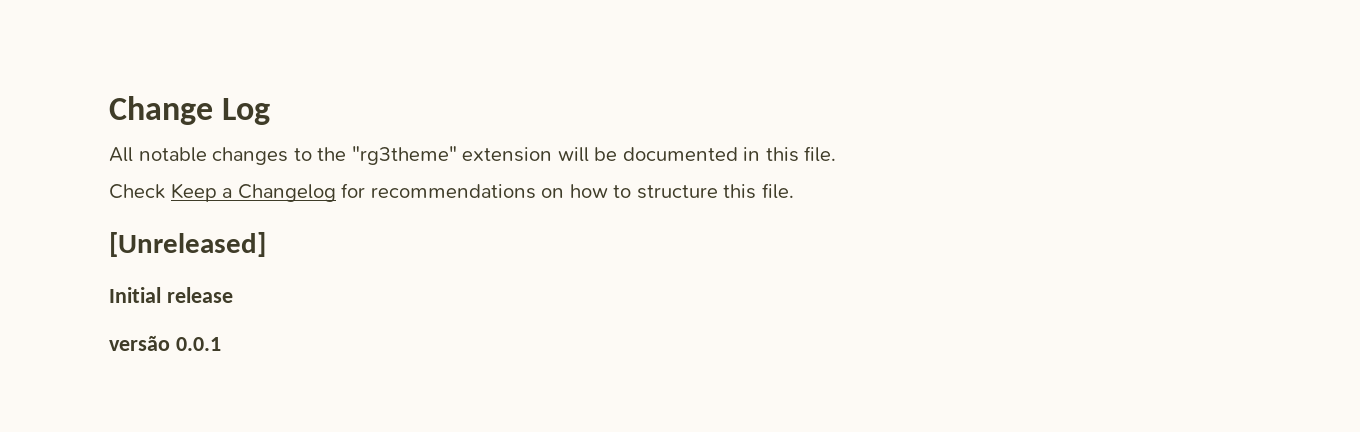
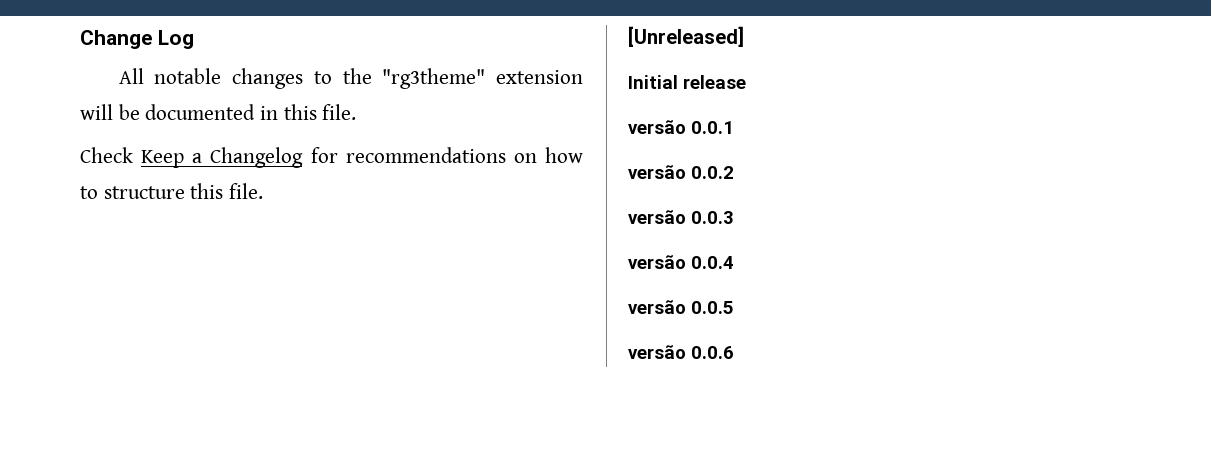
+ versão 0.0.2
+ versão 0.0.3
+ versão 0.0.4
+ versão 0.0.5
+ versão 0.0.6

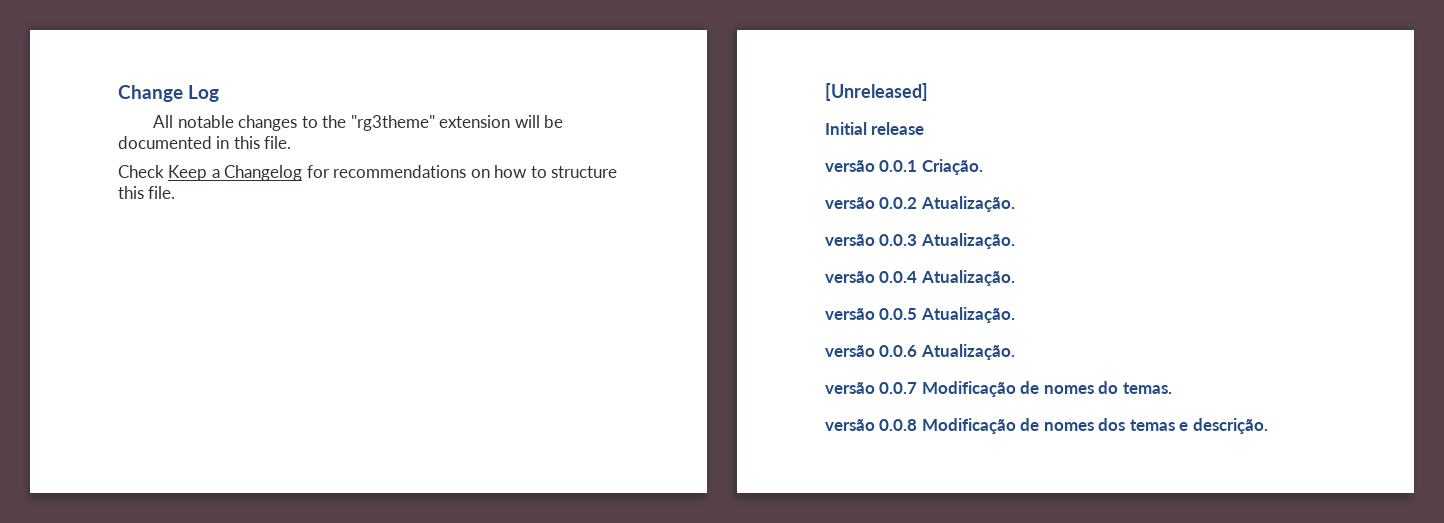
- versão 0.0.1
+ versão 0.0.1 Criação.
- versão 0.0.2
+ versão 0.0.2 Atualização.
- versão 0.0.3
+ versão 0.0.3 Atualização.
- versão 0.0.4
+ versão 0.0.4 Atualização.
- versão 0.0.5
+ versão 0.0.5 Atualização.
- versão 0.0.6
+ versão 0.0.6 Atualização.
+ versão 0.0.7 Modificação de nomes do temas.
+ versão 0.0.8 Modificação de nomes dos temas e descrição.

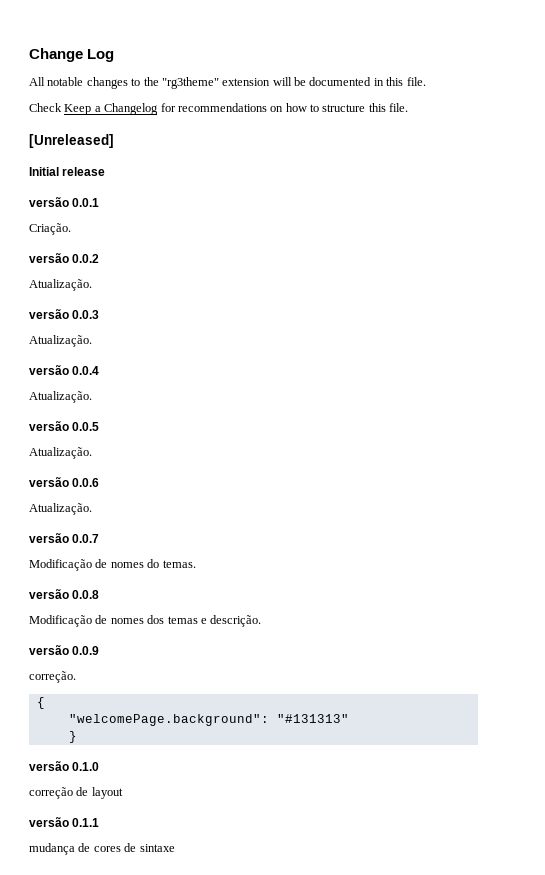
- versão 0.0.1 Criação.
+ versão 0.0.1
+ Criação.
- versão 0.0.2 Atualização.
+ versão 0.0.2
+ Atualização.
- versão 0.0.3 Atualização.
+ versão 0.0.3
+ Atualização.
- versão 0.0.4 Atualização.
+ versão 0.0.4
+ Atualização.
- versão 0.0.5 Atualização.
+ versão 0.0.5
+ Atualização.
- versão 0.0.6 Atualização.
+ versão 0.0.6
+ Atualização.
- versão 0.0.7 Modificação de nomes do temas.
+ versão 0.0.7
+ Modificação de nomes do temas.
- versão 0.0.8 Modificação de nomes dos temas e descrição.
+ versão 0.0.8
+ Modificação de nomes dos temas e descrição.
+ versão 0.0.9
+ correção.
+ {
+ "welcomePage.background": "#131313"
+ }
+ versão 0.1.0
+ correção de layout
+ versão 0.1.1
+ mudança de cores de sintaxe

